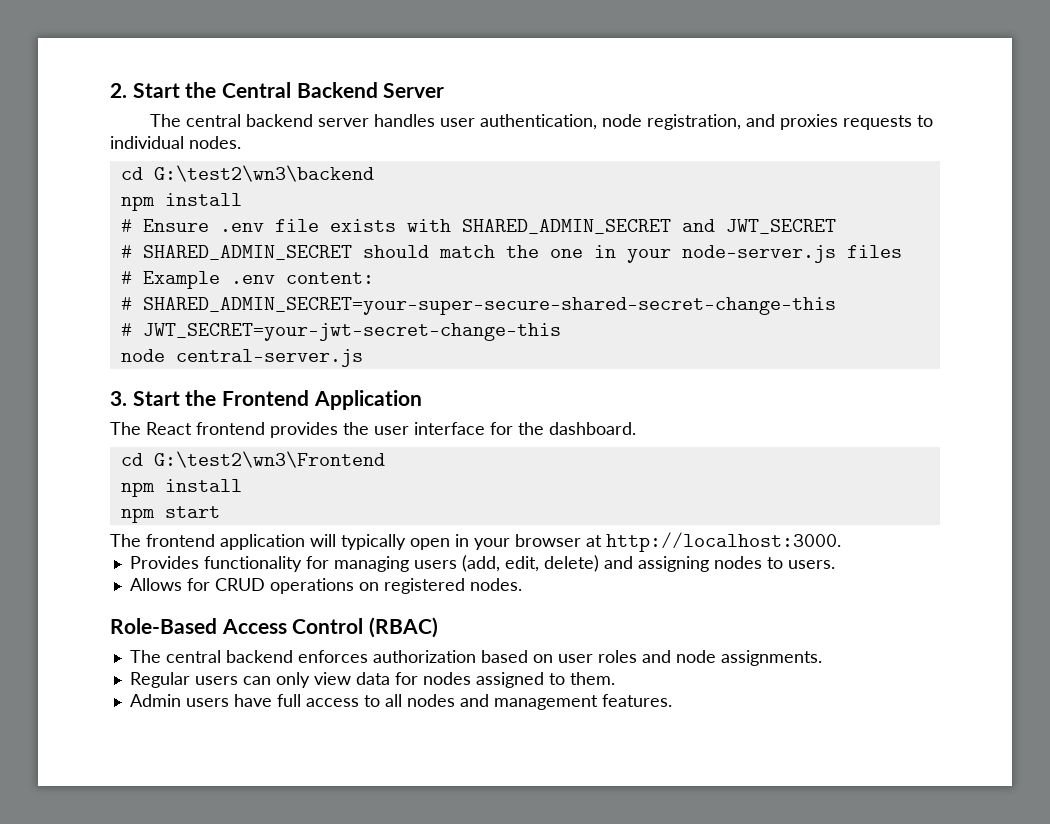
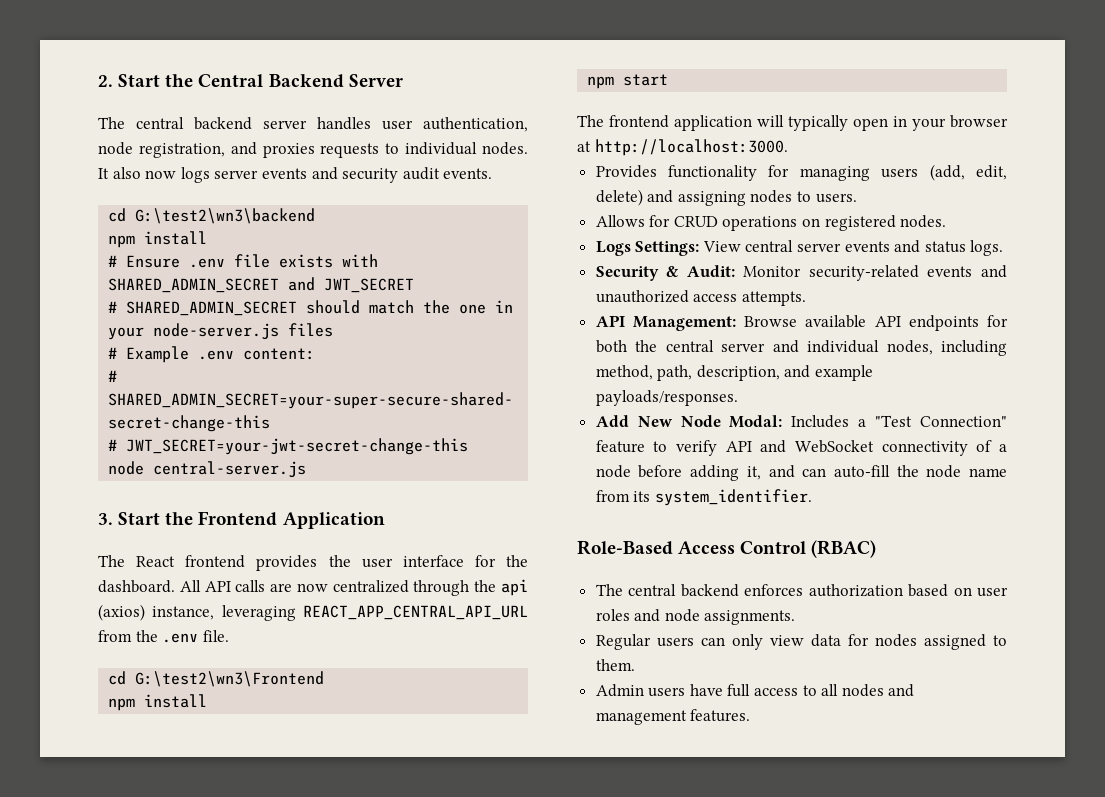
+ It also now logs server events and security audit events.
+ All API calls are now centralized through the api (axios) instance, leveraging REACT_APP_CENTRAL_API_URL from the .env file.
+ Logs Settings: View central server events and status logs.
+ Security & Audit: Monitor security-related events and unauthorized access attempts.
+ API Management: Browse available API endpoints for both the central server and individual nodes, including method, path, description, and example payloads/responses.
+ Add New Node Modal: Includes a "Test Connection" feature to verify API and WebSocket connectivity of a node before adding it, and can auto-fill the node name from its system_identifier.

